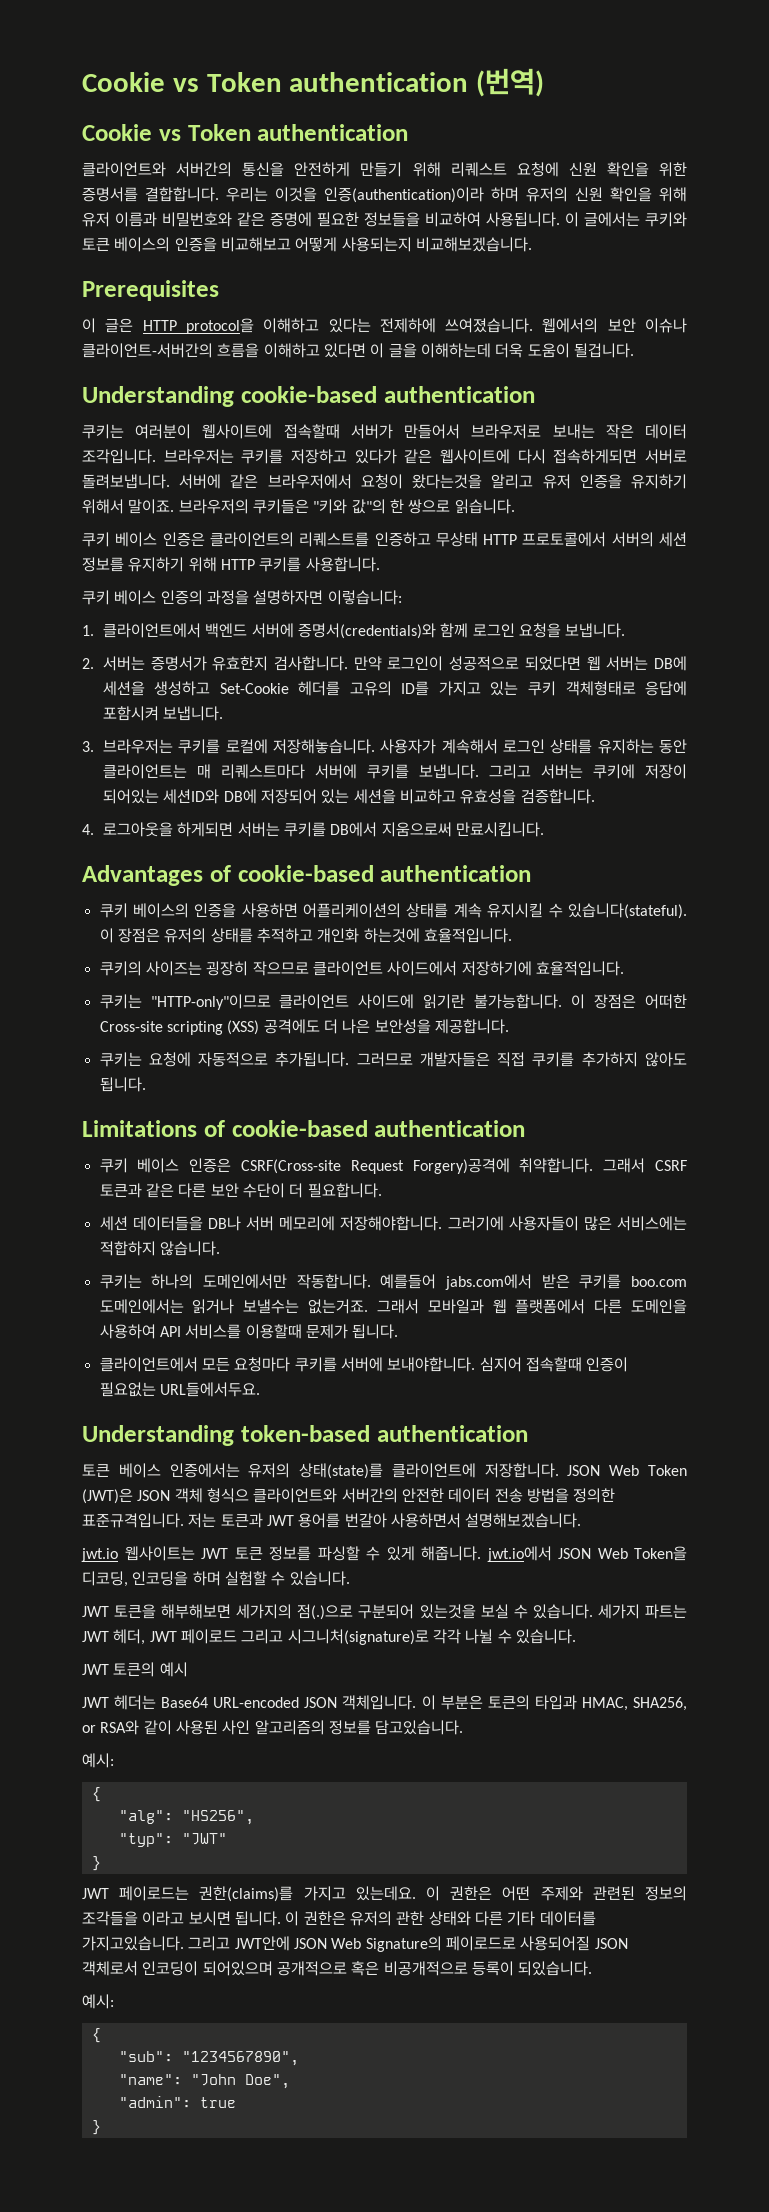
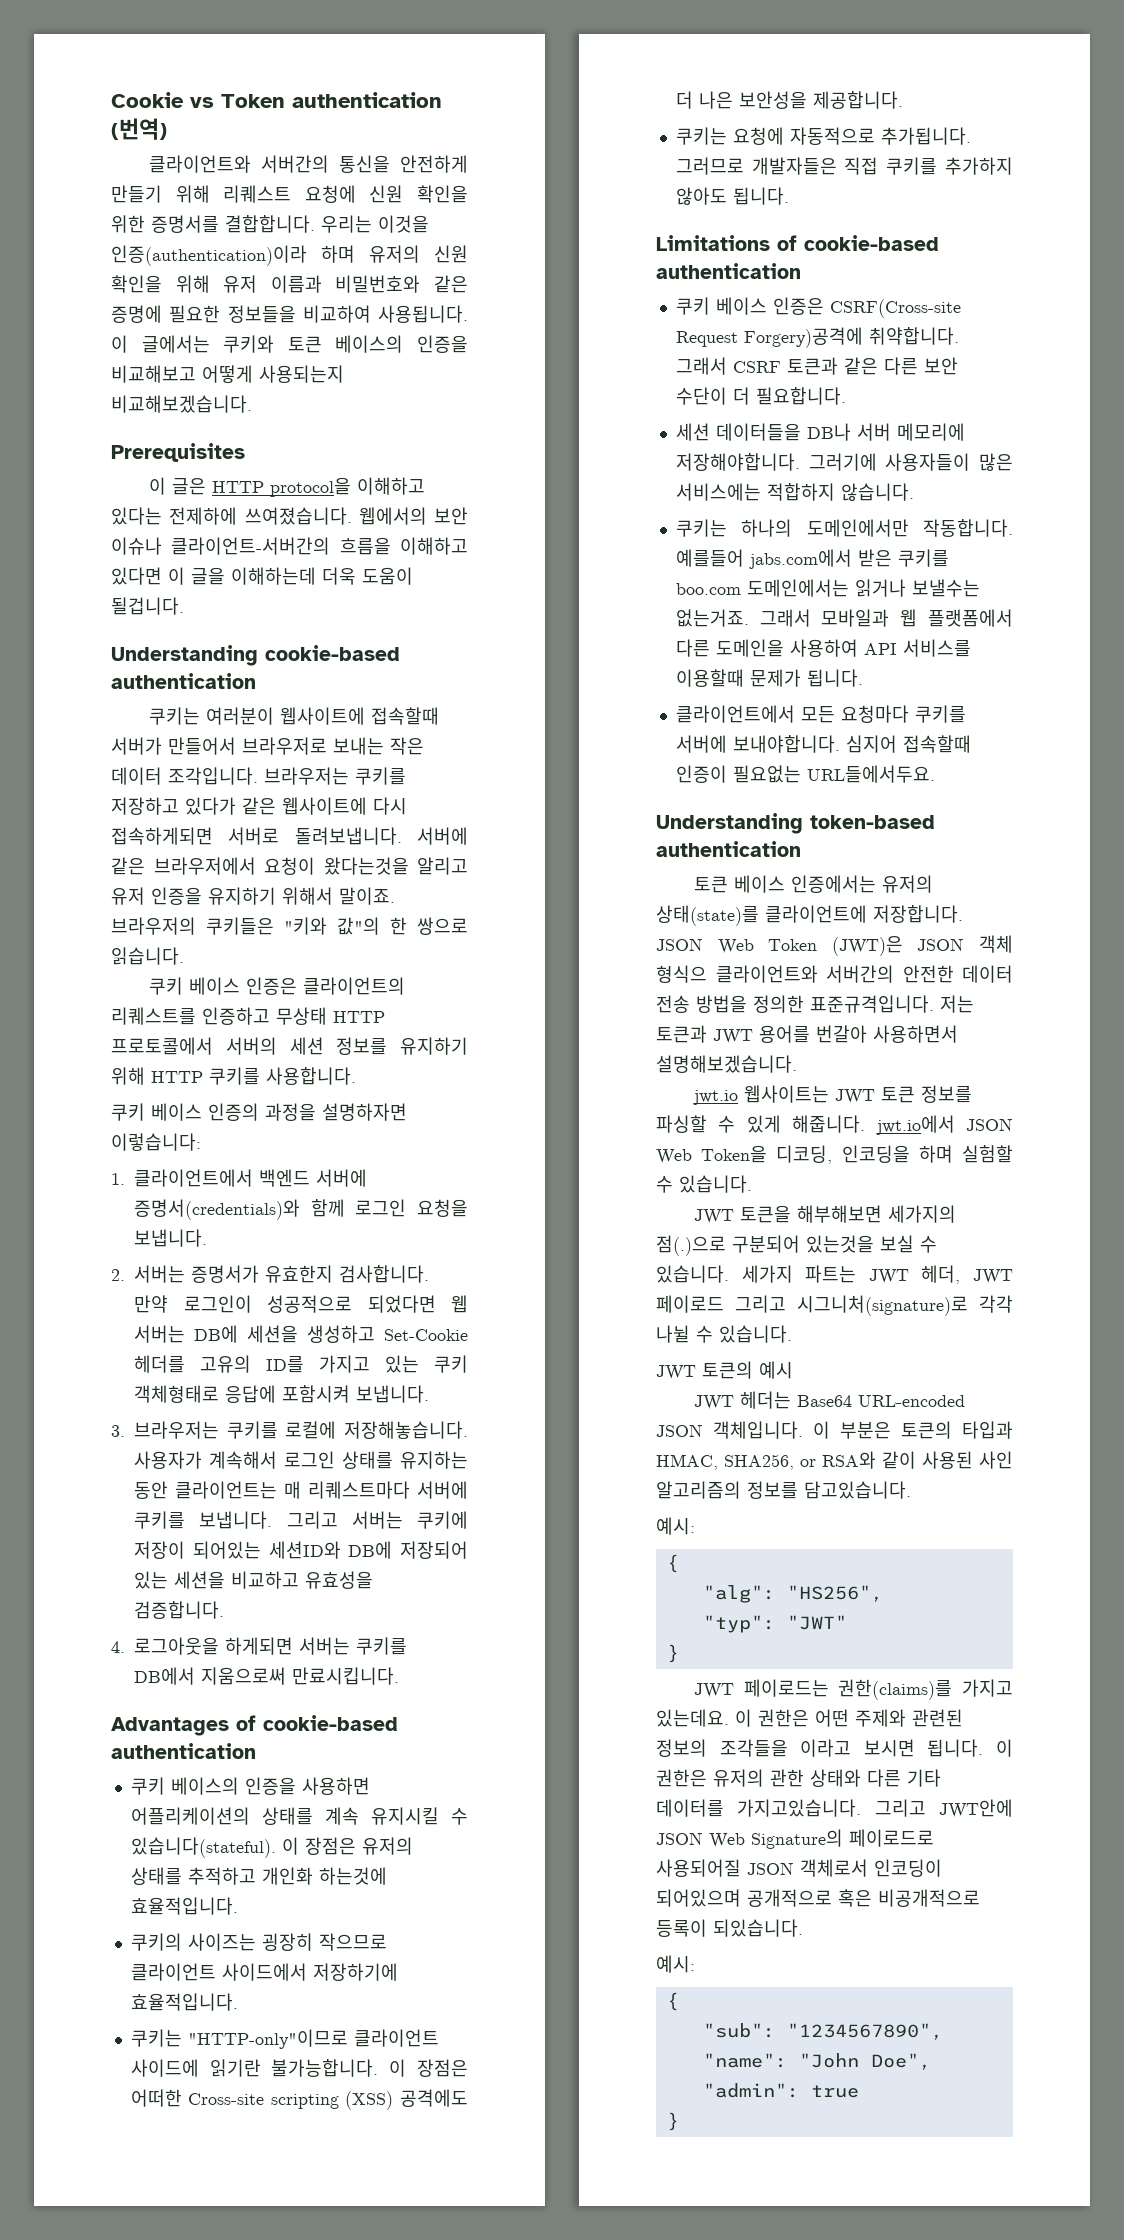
  Cookie vs Token authentication (번역)
- Cookie vs Token authentication

